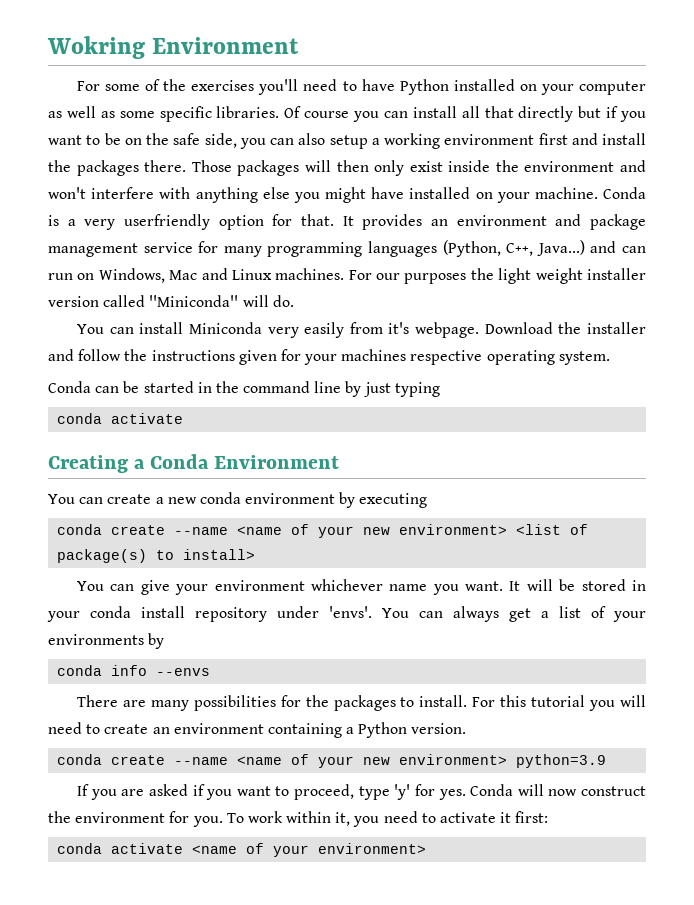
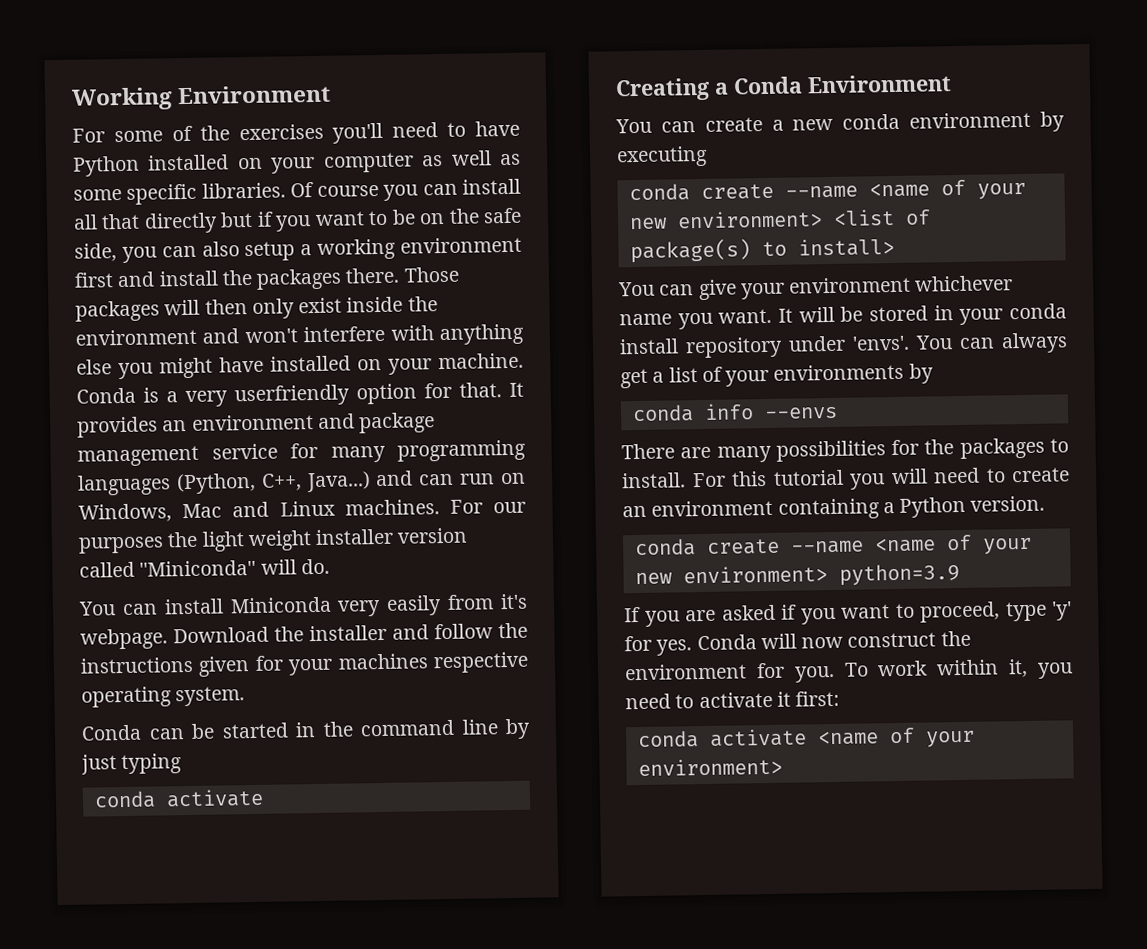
- Wokring Environment
+ Working Environment

